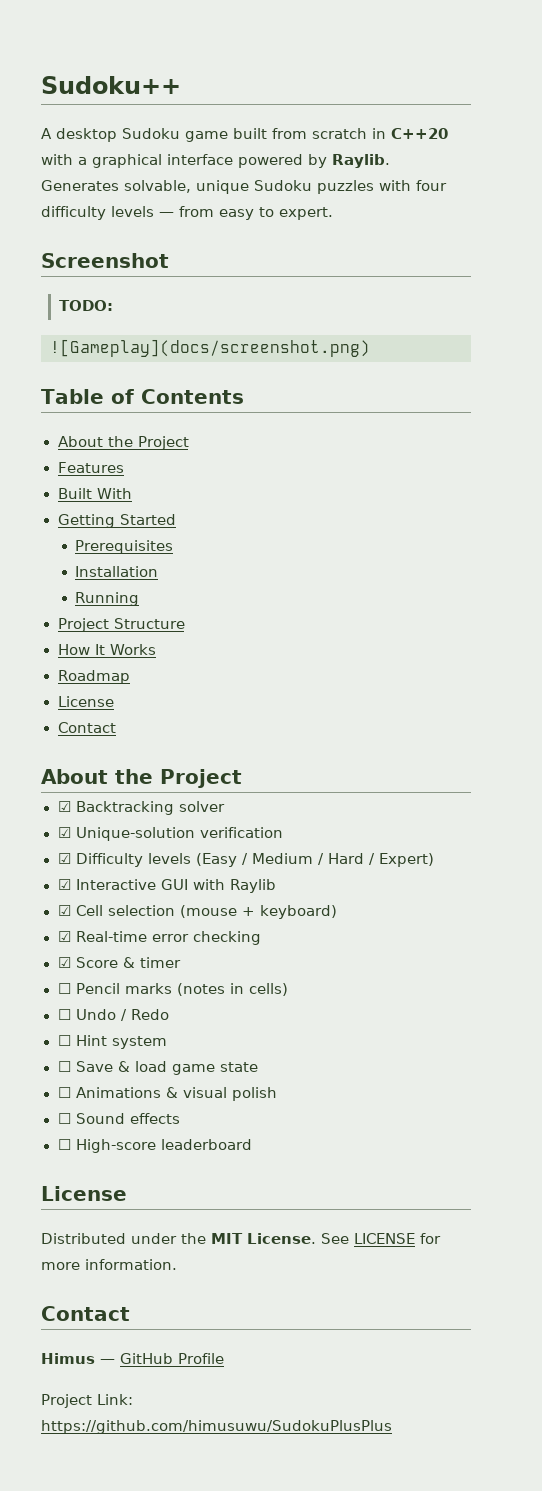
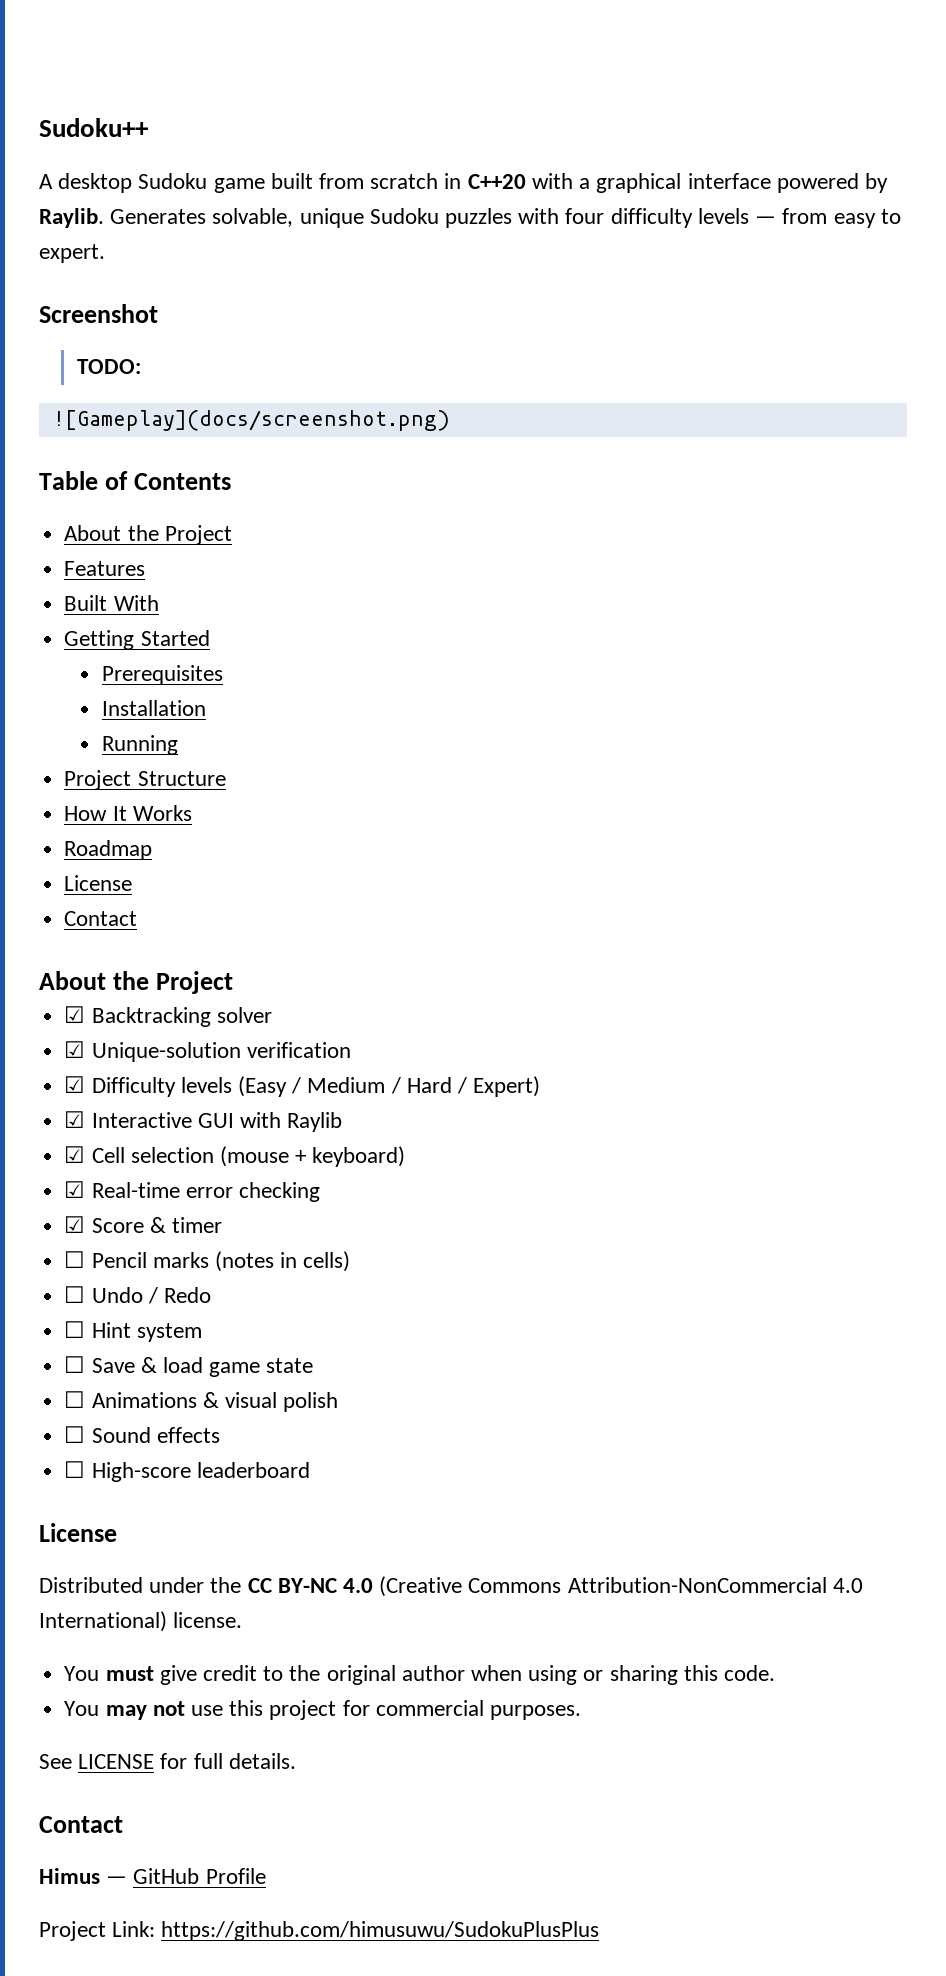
- Distributed under the MIT License. See LICENSE for more information.
+ Distributed under the CC BY-NC 4.0 (Creative Commons Attribution-NonCommercial 4.0 International) license.
+ You must give credit to the original author when using or sharing this code.
+ You may not use this project for commercial purposes.
+ See LICENSE for full details.

